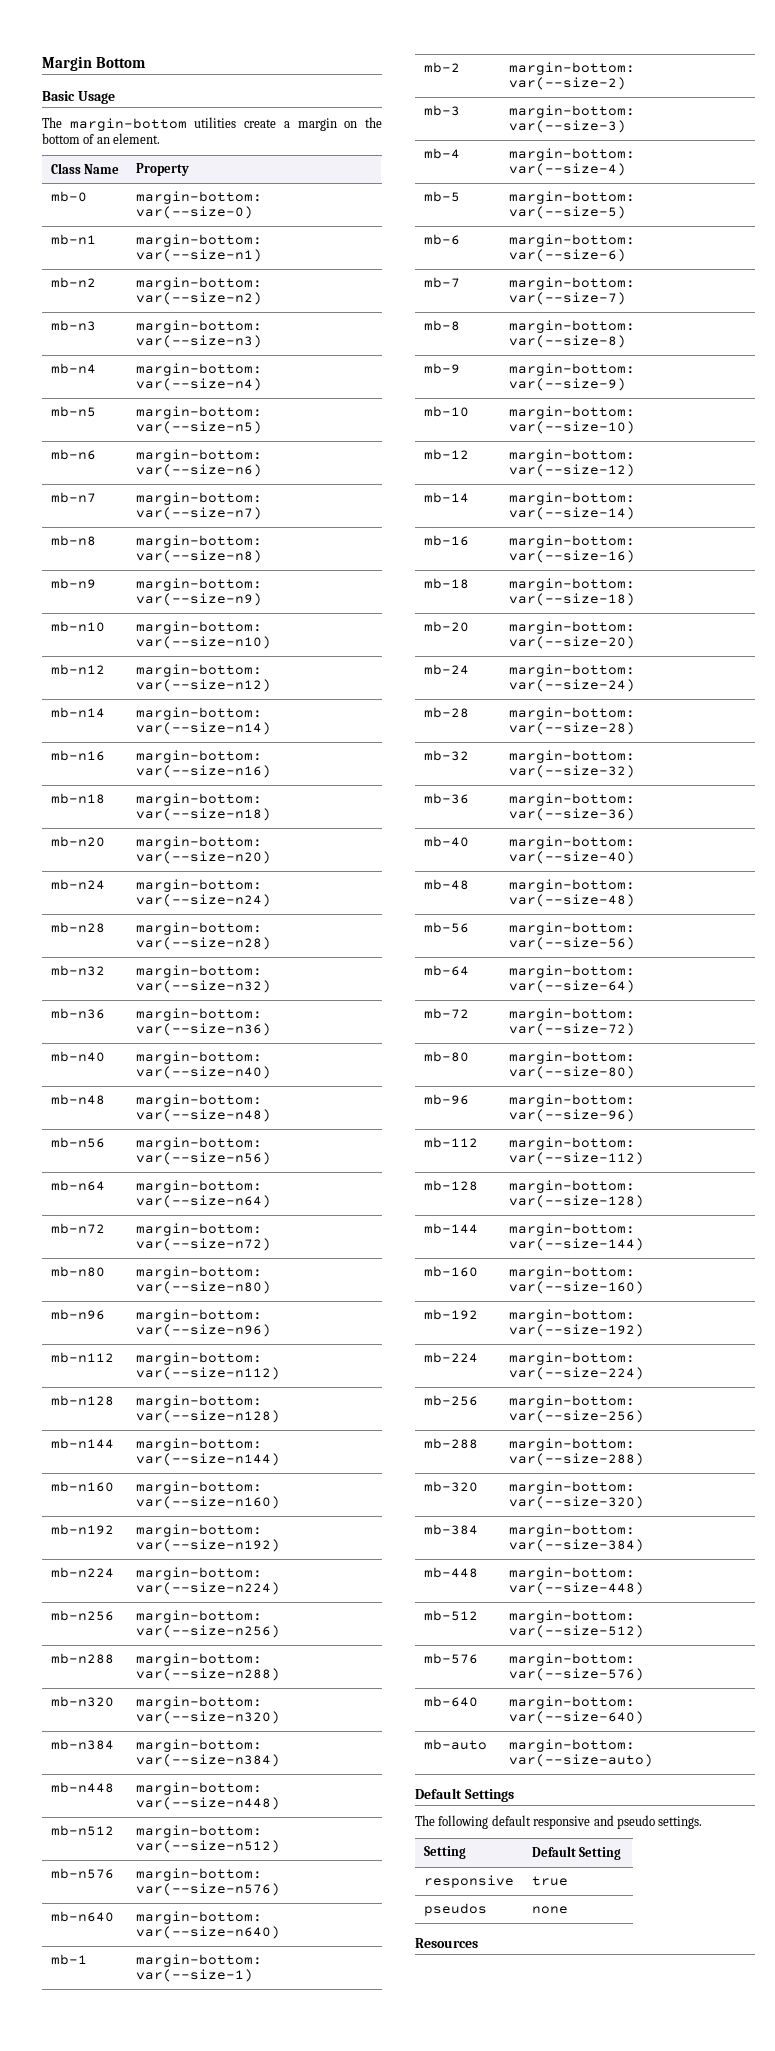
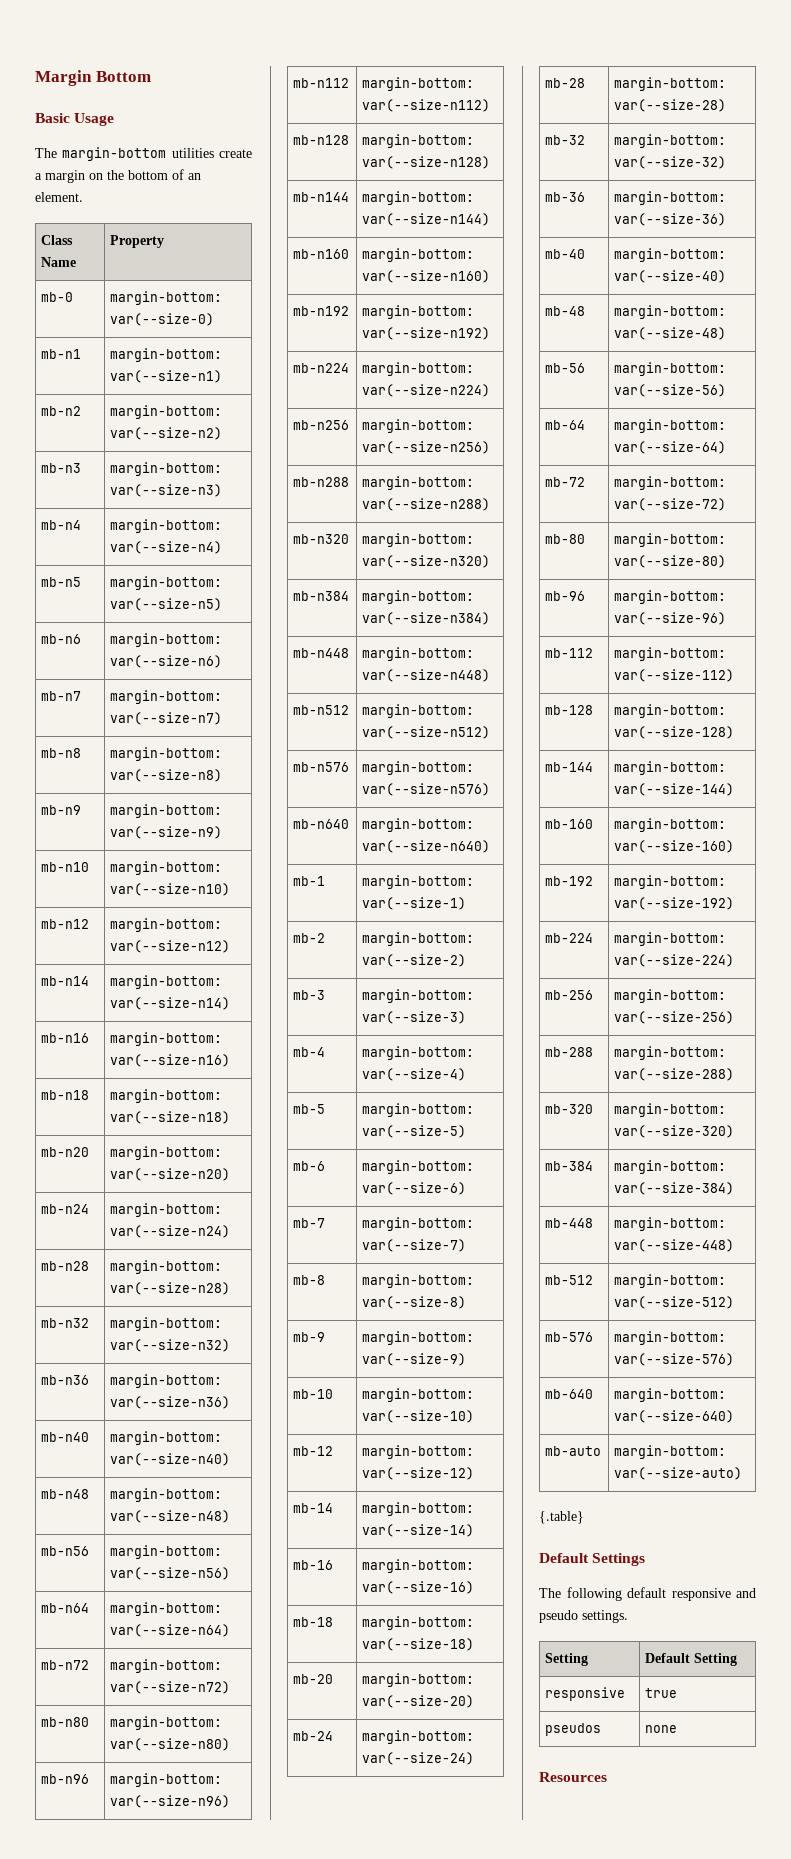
+ {.table}

